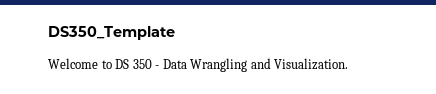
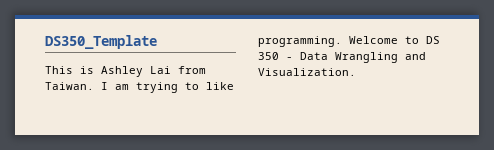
+ This is Ashley Lai from Taiwan. I am trying to like programming.

